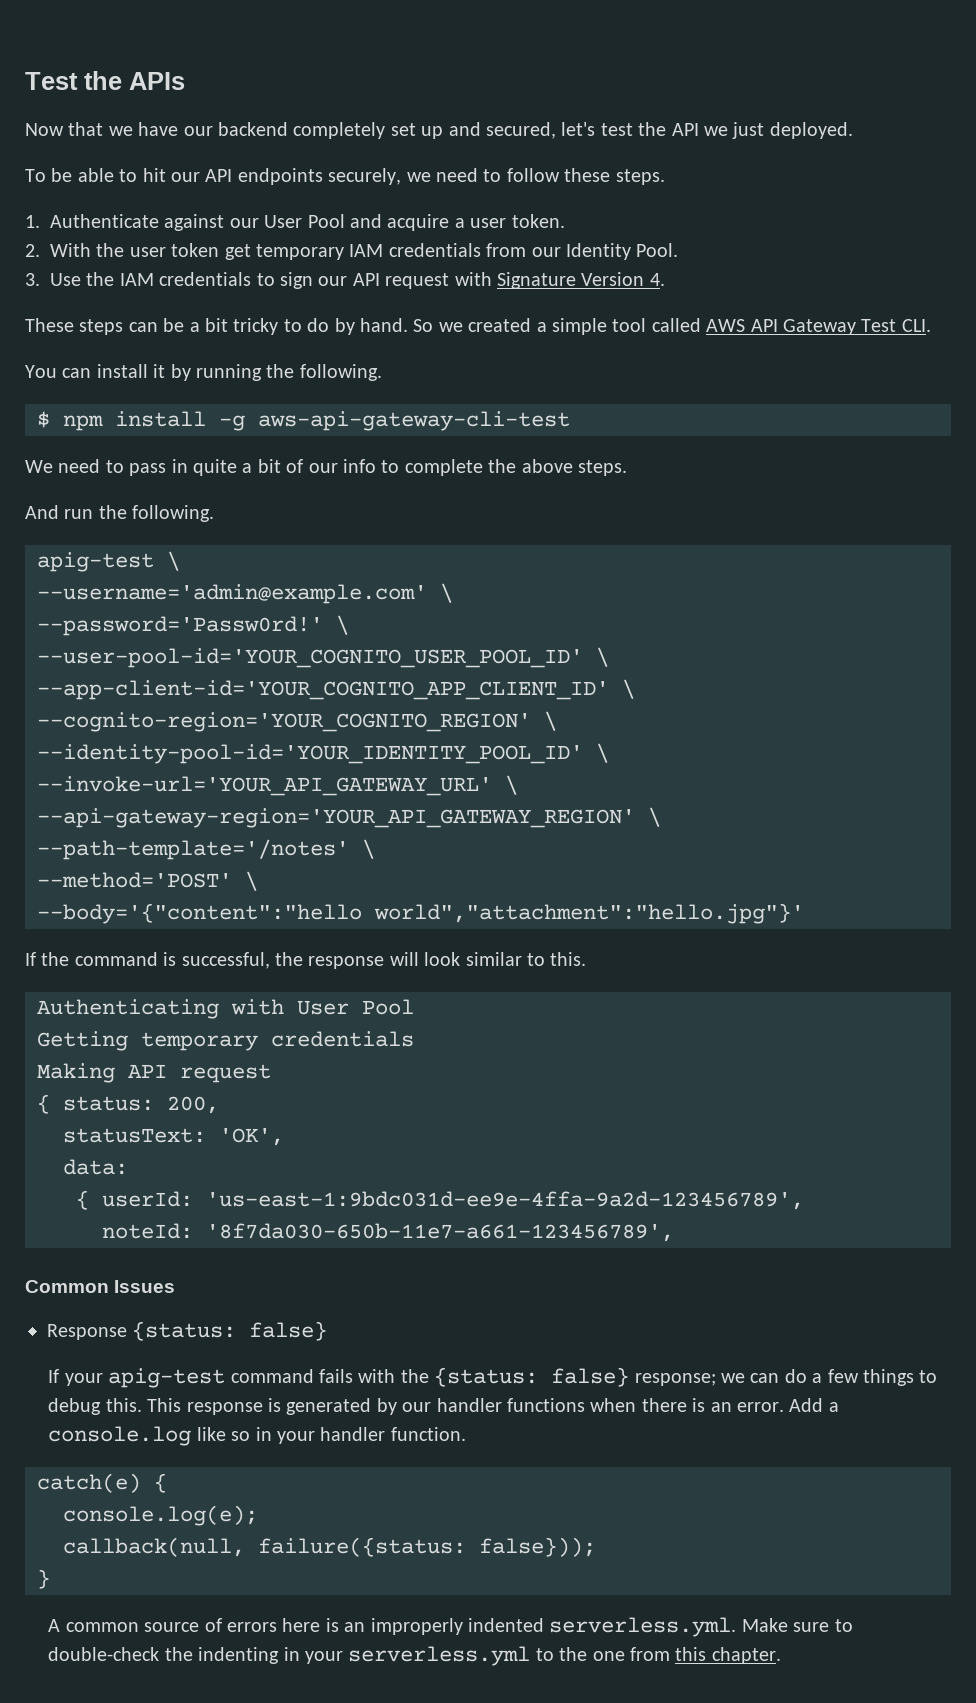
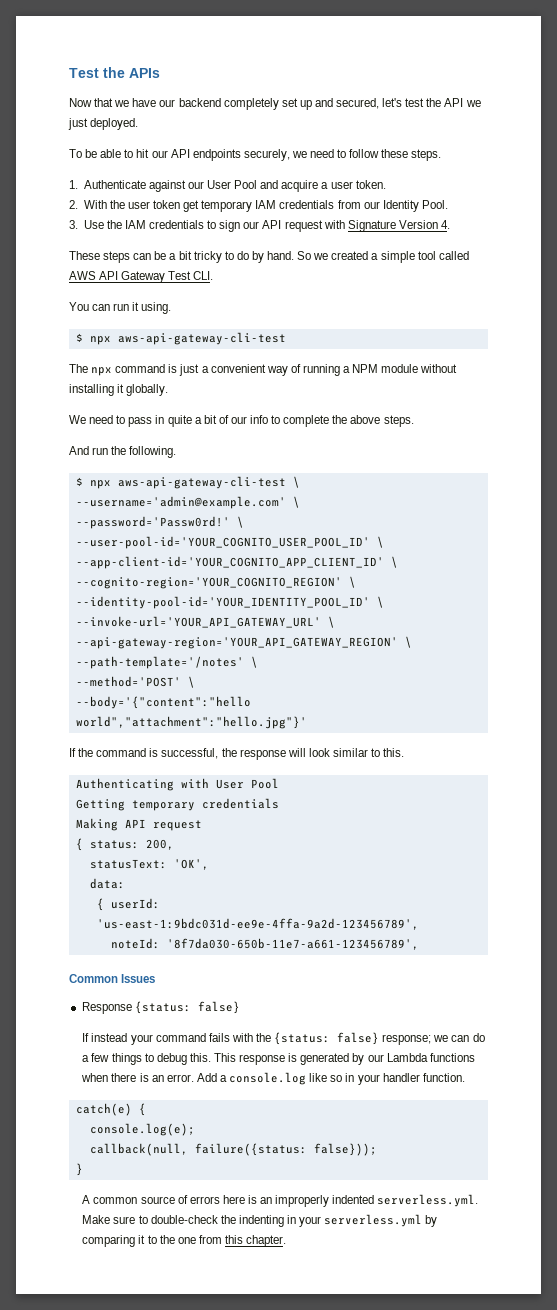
- You can install it by running the following.
- $ npm install -g aws-api-gateway-cli-test
+ You can run it using.
+ $ npx aws-api-gateway-cli-test
+ The npx command is just a convenient way of running a NPM module without installing it globally.
- apig-test \
+ $ npx aws-api-gateway-cli-test \
- If your apig-test command fails with the {status: false} response; we can do a few things to debug this.
+ If instead your command fails with the {status: false} response; we can do a few things to debug this.
- This response is generated by our handler functions when there is an error.
+ This response is generated by our Lambda functions when there is an error.
- A common source of errors here is an improperly indented serverless.yml. Make sure to double-check the indenting in your serverless.yml to the one from this chapter.
+ A common source of errors here is an improperly indented serverless.yml. Make sure to double-check the indenting in your serverless.yml by comparing it to the one from this chapter.

